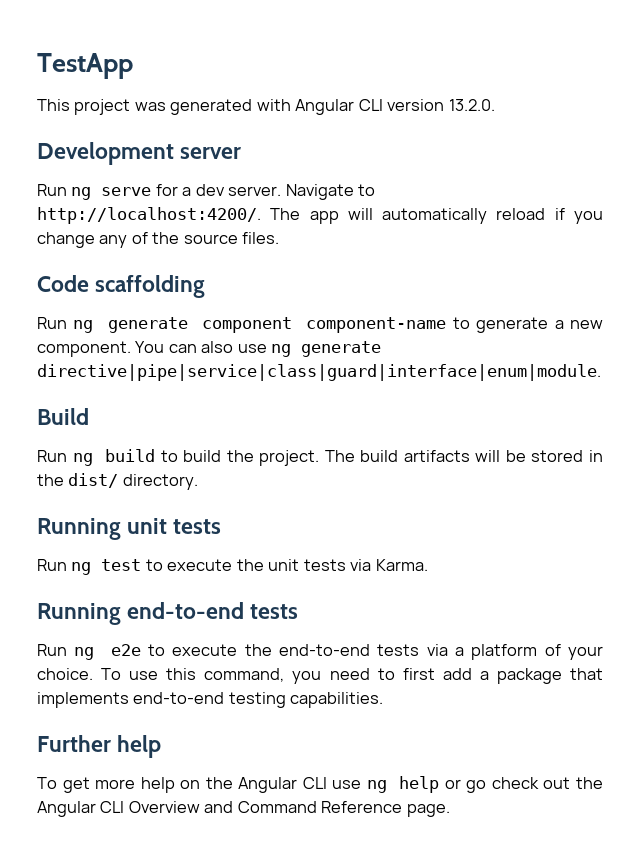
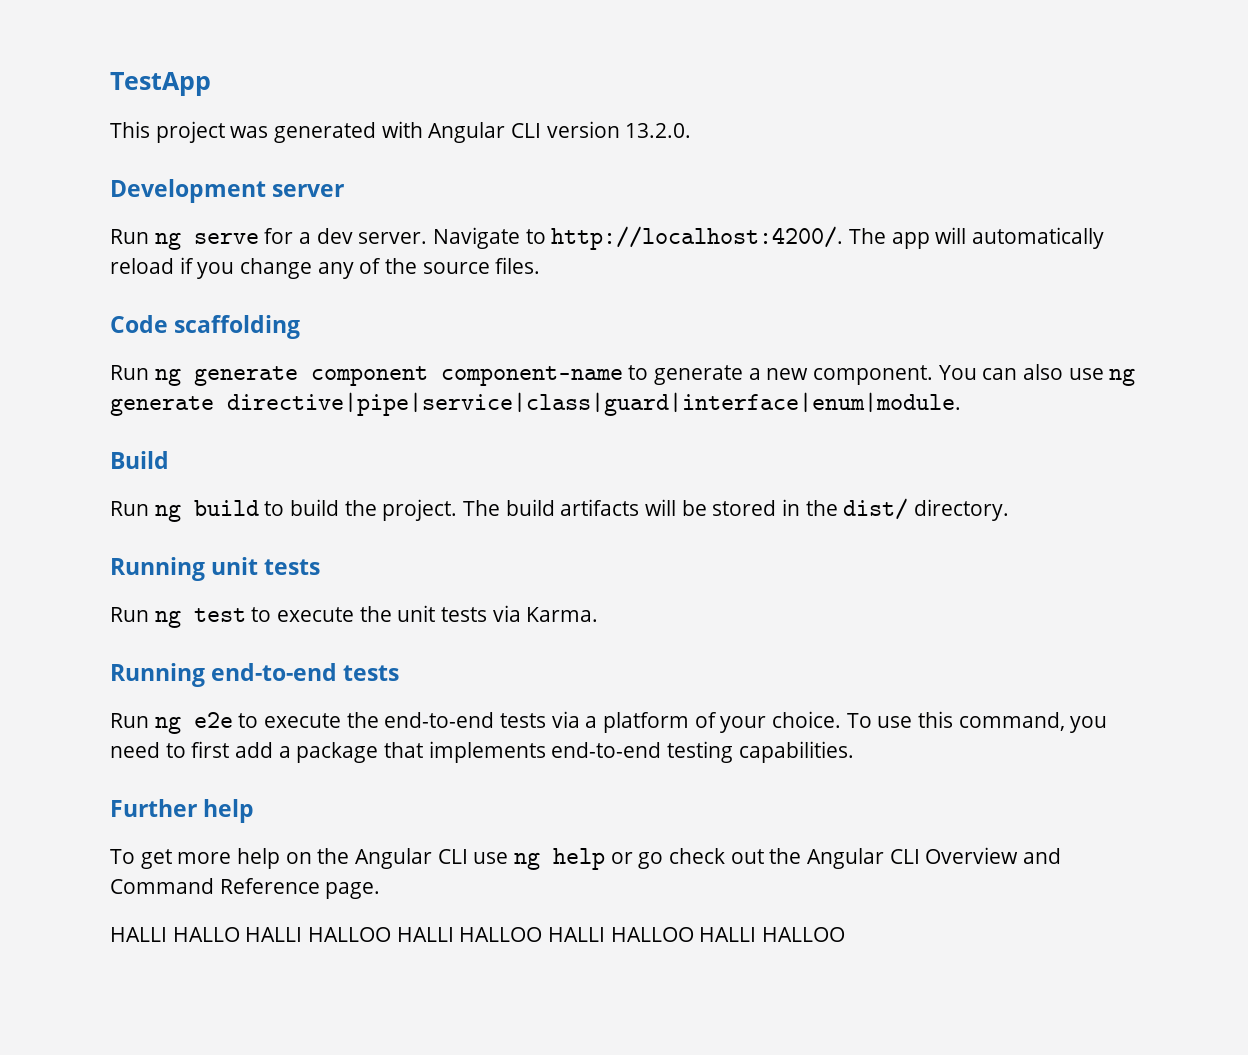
+ HALLI HALLO HALLI HALLOO HALLI HALLOO HALLI HALLOO HALLI HALLOO

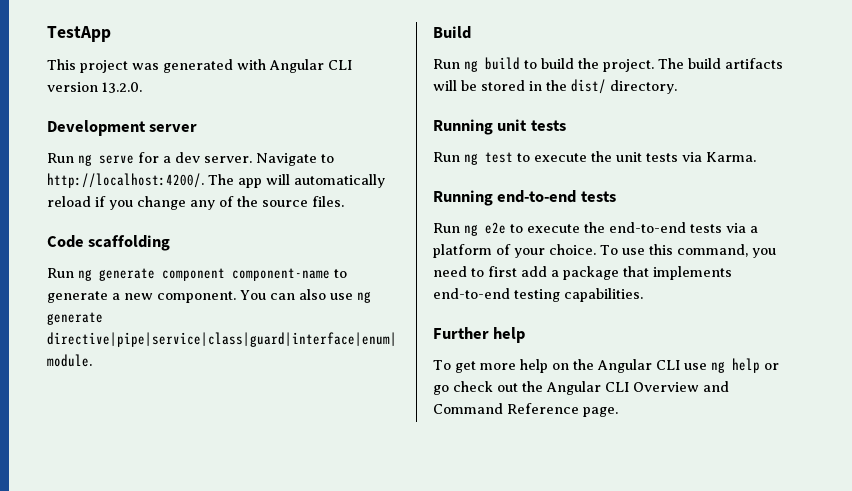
- HALLI HALLO HALLI HALLOO HALLI HALLOO HALLI HALLOO HALLI HALLOO

